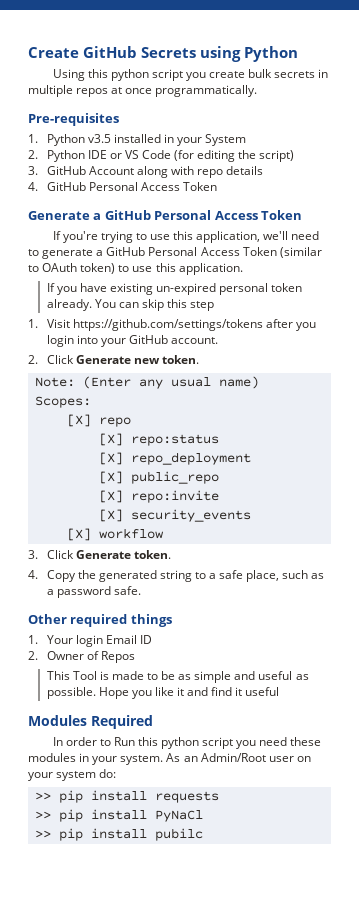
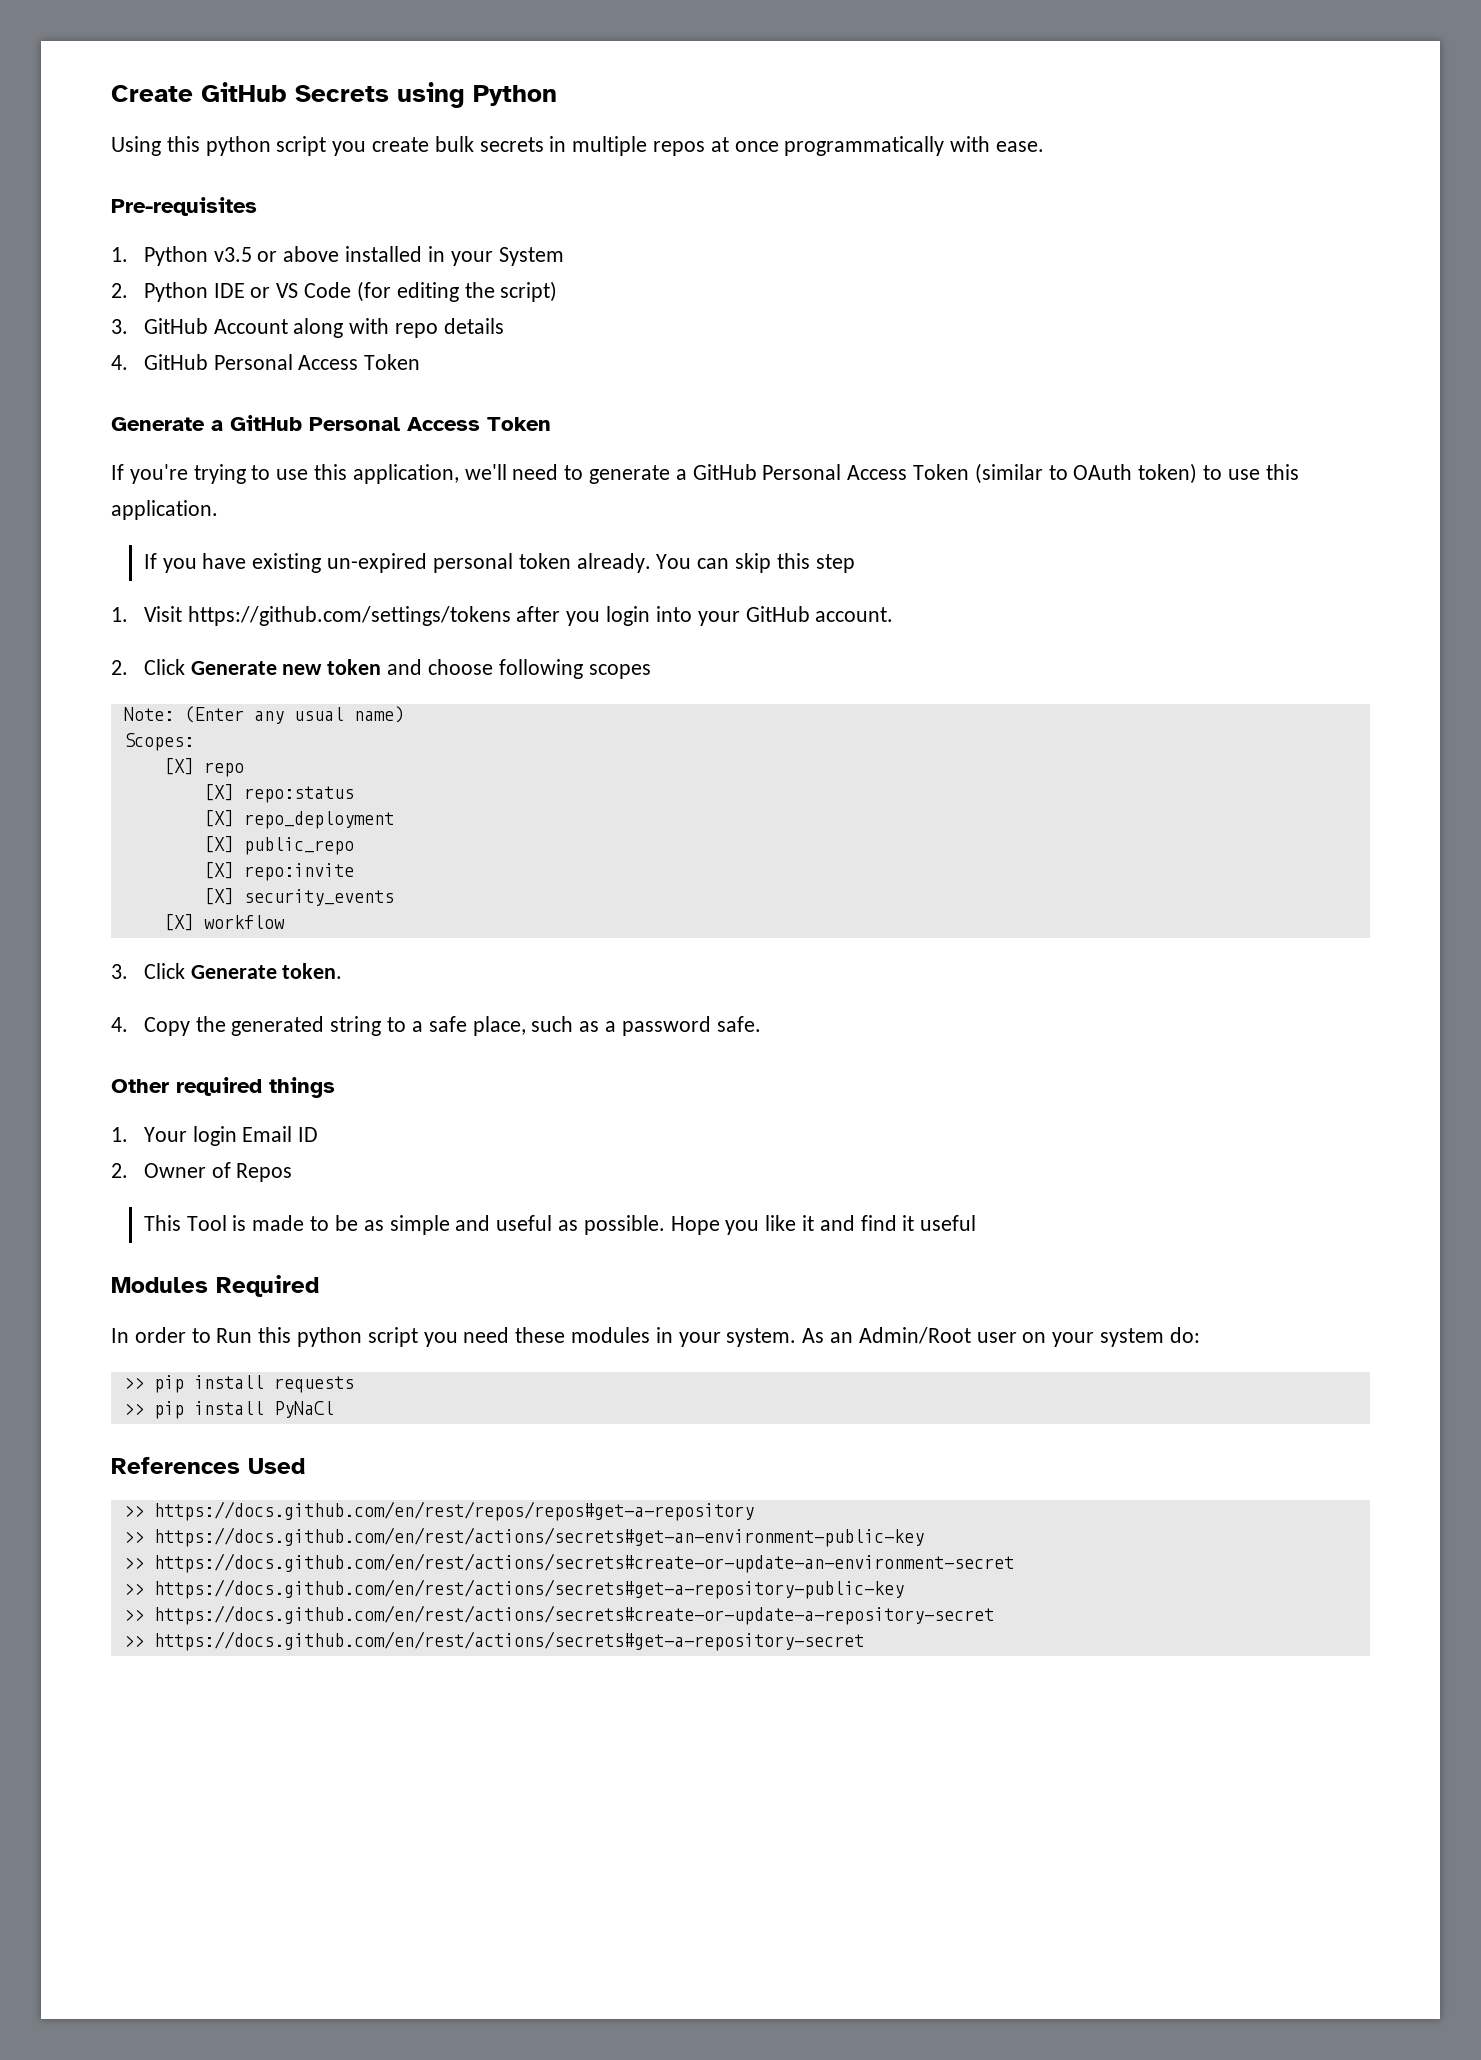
- Using this python script you create bulk secrets in multiple repos at once programmatically.
+ Using this python script you create bulk secrets in multiple repos at once programmatically with ease.
- 1. Python v3.5 installed in your System
+ 1. Python v3.5 or above installed in your System
- 2. Click Generate new token.
+ 2. Click Generate new token and choose following scopes
- >> pip install pubilc
+ References Used
+ >> https://docs.github.com/en/rest/repos/repos#get-a-repository
+ >> https://docs.github.com/en/rest/actions/secrets#get-an-environment-public-key
+ >> https://docs.github.com/en/rest/actions/secrets#create-or-update-an-environment-secret
+ >> https://docs.github.com/en/rest/actions/secrets#get-a-repository-public-key
+ >> https://docs.github.com/en/rest/actions/secrets#create-or-update-a-repository-secret
+ >> https://docs.github.com/en/rest/actions/secrets#get-a-repository-secret

